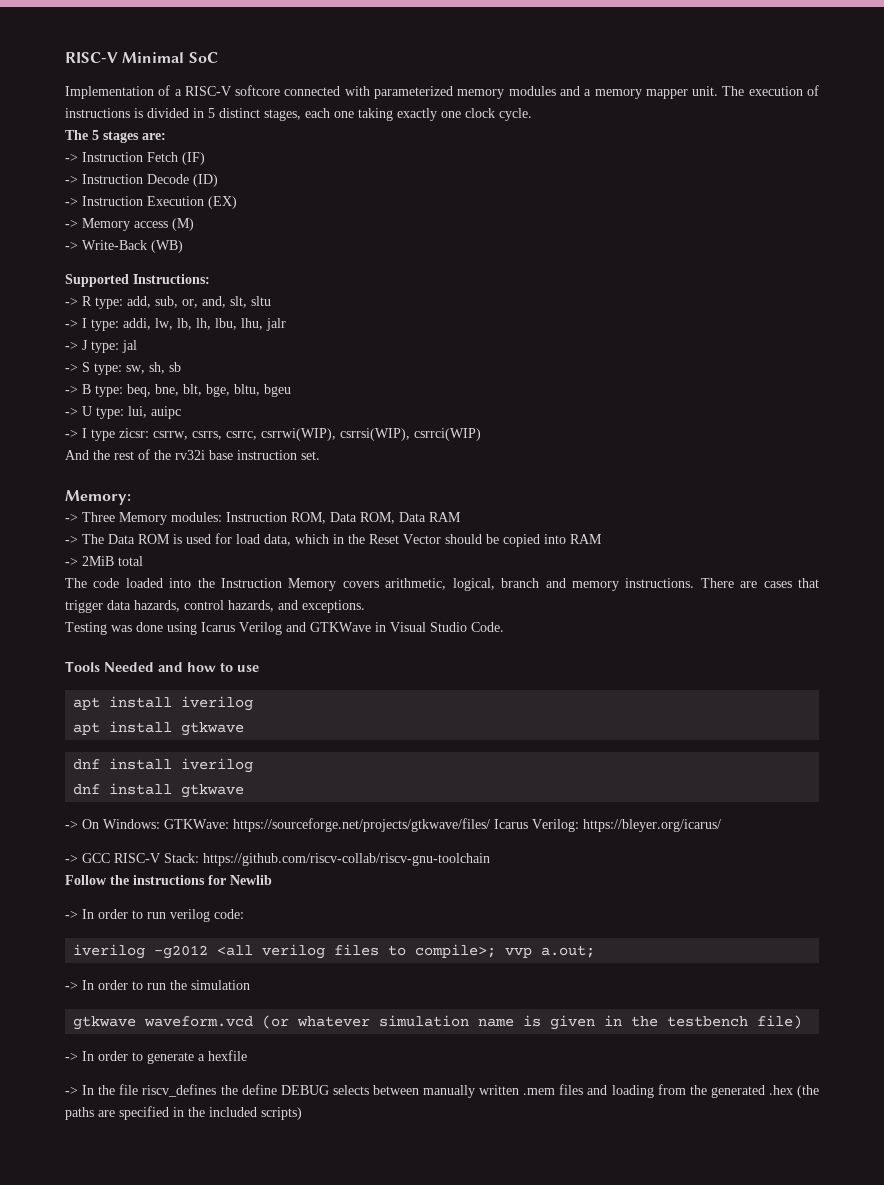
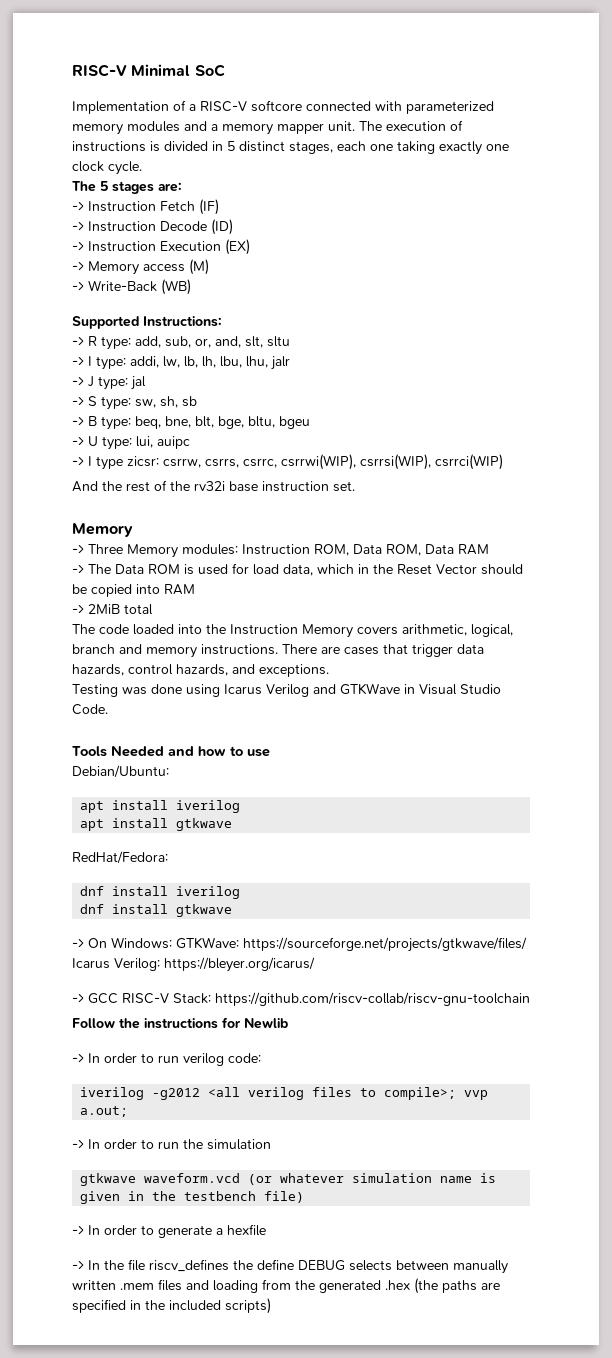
  And the rest of the rv32i base instruction set.
- Memory:
+ Memory
+ Debian/Ubuntu:
+ RedHat/Fedora:

